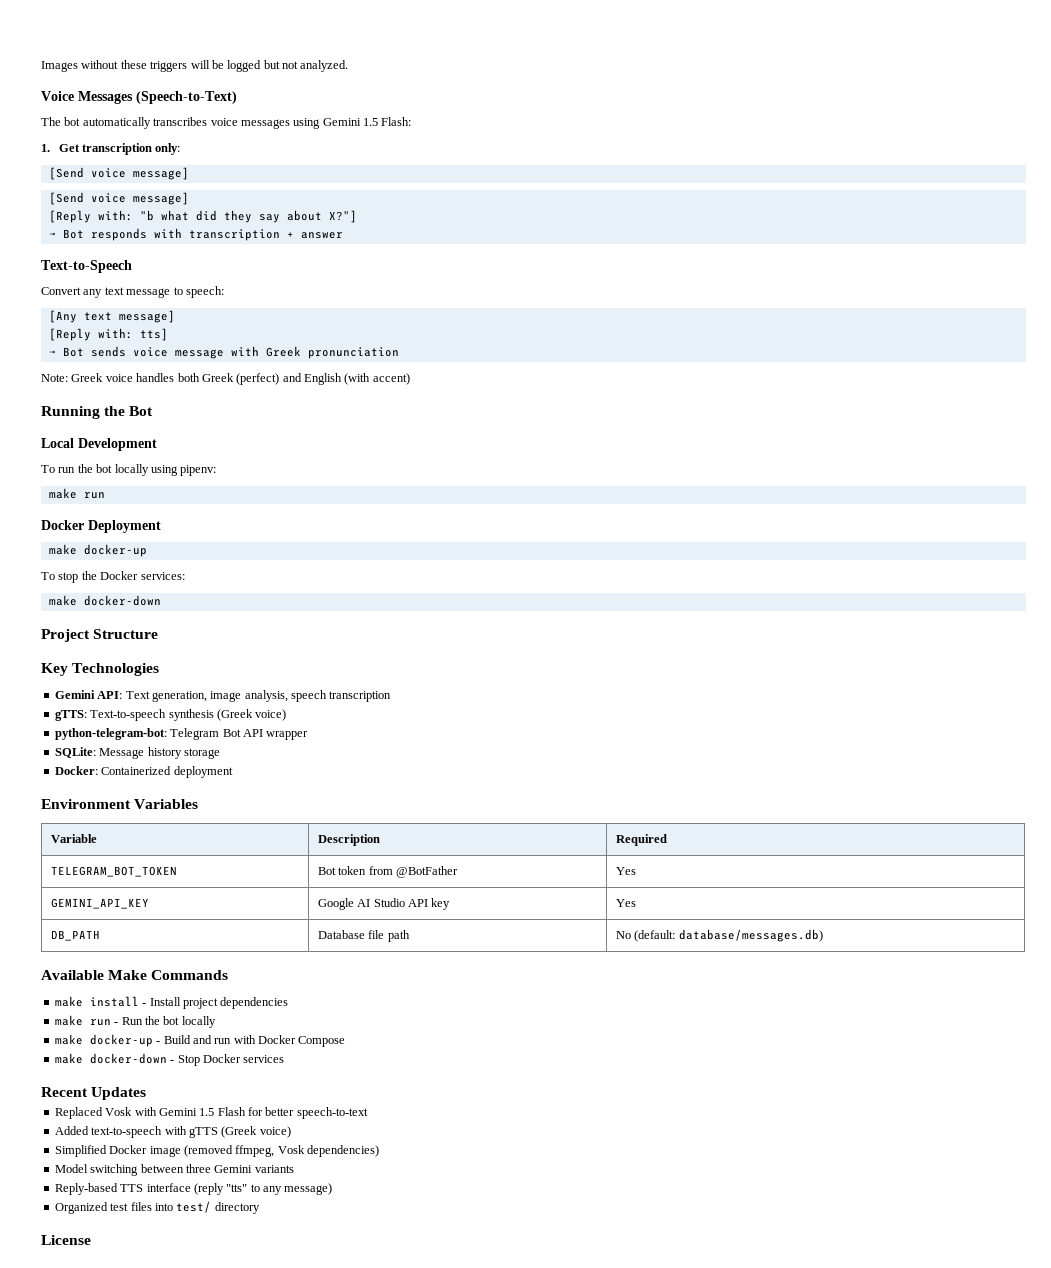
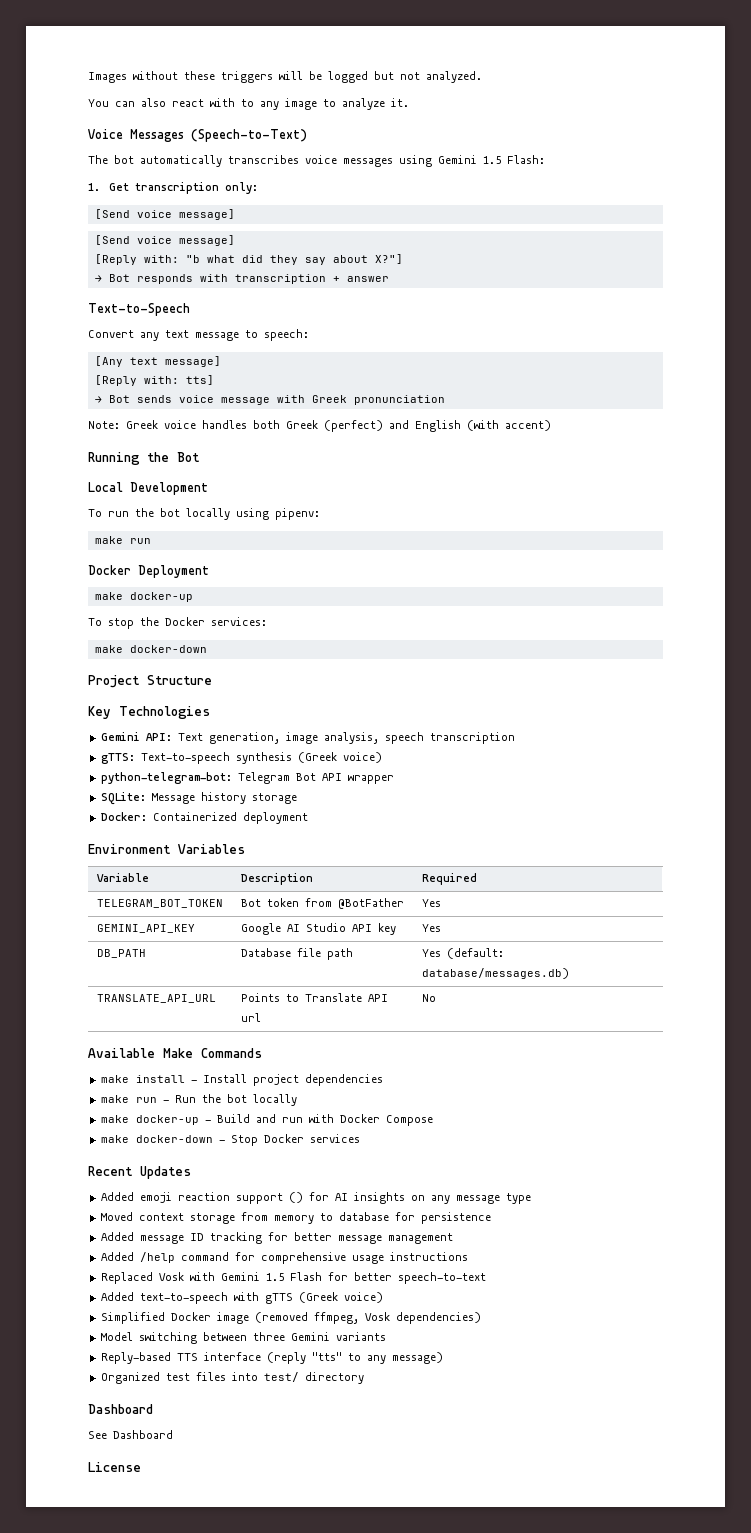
+ You can also react with to any image to analyze it.
- DB_PATH | Database file path | No (default: database/messages.db)
+ DB_PATH | Database file path | Yes (default: database/messages.db)
+ TRANSLATE_API_URL | Points to Translate API url | No
+ Added emoji reaction support () for AI insights on any message type
+ Moved context storage from memory to database for persistence
+ Added message ID tracking for better message management
+ Added /help command for comprehensive usage instructions
  Organized test files into test/ directory
+ Dashboard
+ See Dashboard

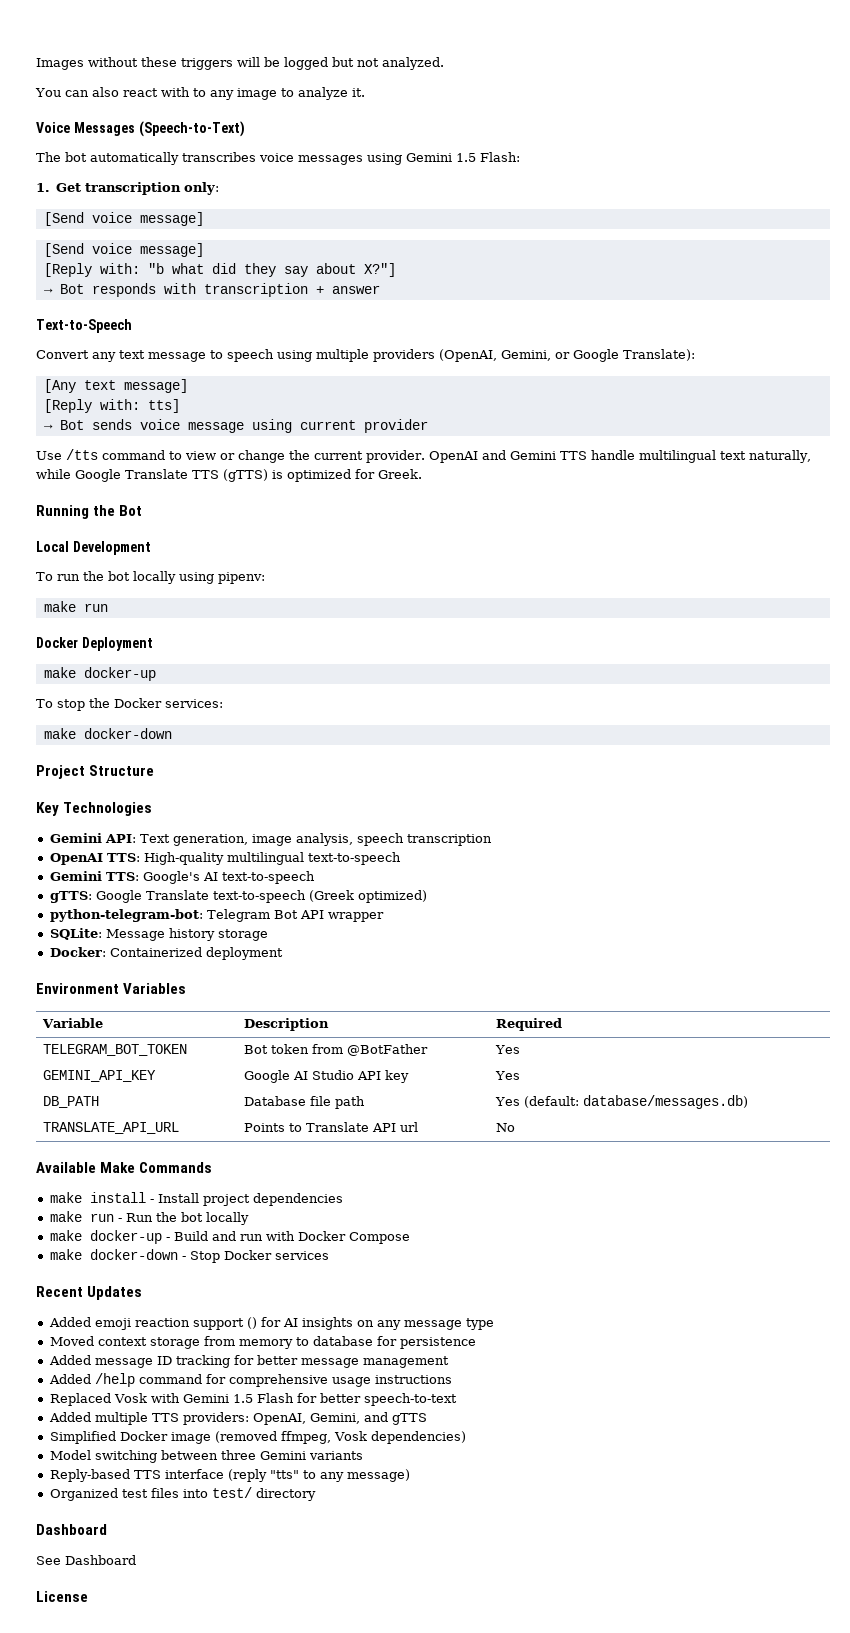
- Convert any text message to speech:
+ Convert any text message to speech using multiple providers (OpenAI, Gemini, or Google Translate):
- → Bot sends voice message with Greek pronunciation
- Note: Greek voice handles both Greek (perfect) and English (with accent)
+ → Bot sends voice message using current provider
+ Use /tts command to view or change the current provider. OpenAI and Gemini TTS handle multilingual text naturally, while Google Translate TTS (gTTS) is optimized for Greek.
- gTTS: Text-to-speech synthesis (Greek voice)
+ OpenAI TTS: High-quality multilingual text-to-speech
+ Gemini TTS: Google's AI text-to-speech
+ gTTS: Google Translate text-to-speech (Greek optimized)
- Added text-to-speech with gTTS (Greek voice)
+ Added multiple TTS providers: OpenAI, Gemini, and gTTS

